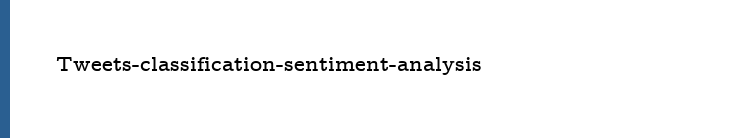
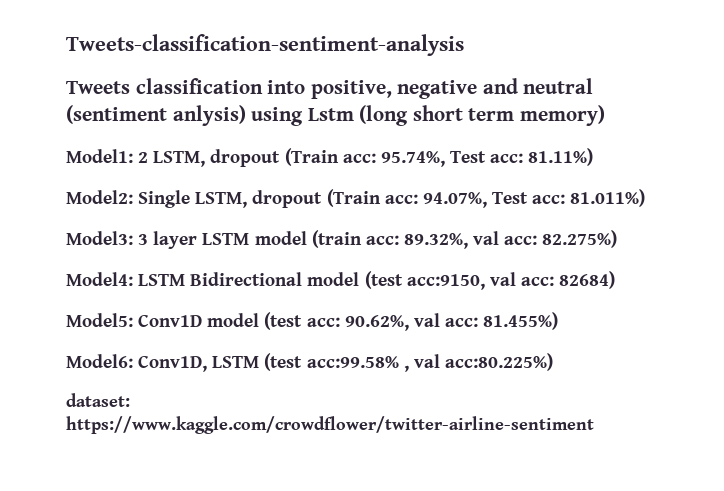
+ Tweets classification into positive, negative and neutral (sentiment anlysis) using Lstm (long short term memory)
+ Model1: 2 LSTM, dropout (Train acc: 95.74%, Test acc: 81.11%)
+ Model2: Single LSTM, dropout (Train acc: 94.07%, Test acc: 81.011%)
+ Model3: 3 layer LSTM model (train acc: 89.32%, val acc: 82.275%)
+ Model4: LSTM Bidirectional model (test acc:9150, val acc: 82684)
+ Model5: Conv1D model (test acc: 90.62%, val acc: 81.455%)
+ Model6: Conv1D, LSTM (test acc:99.58% , val acc:80.225%)
+ dataset: https://www.kaggle.com/crowdflower/twitter-airline-sentiment

